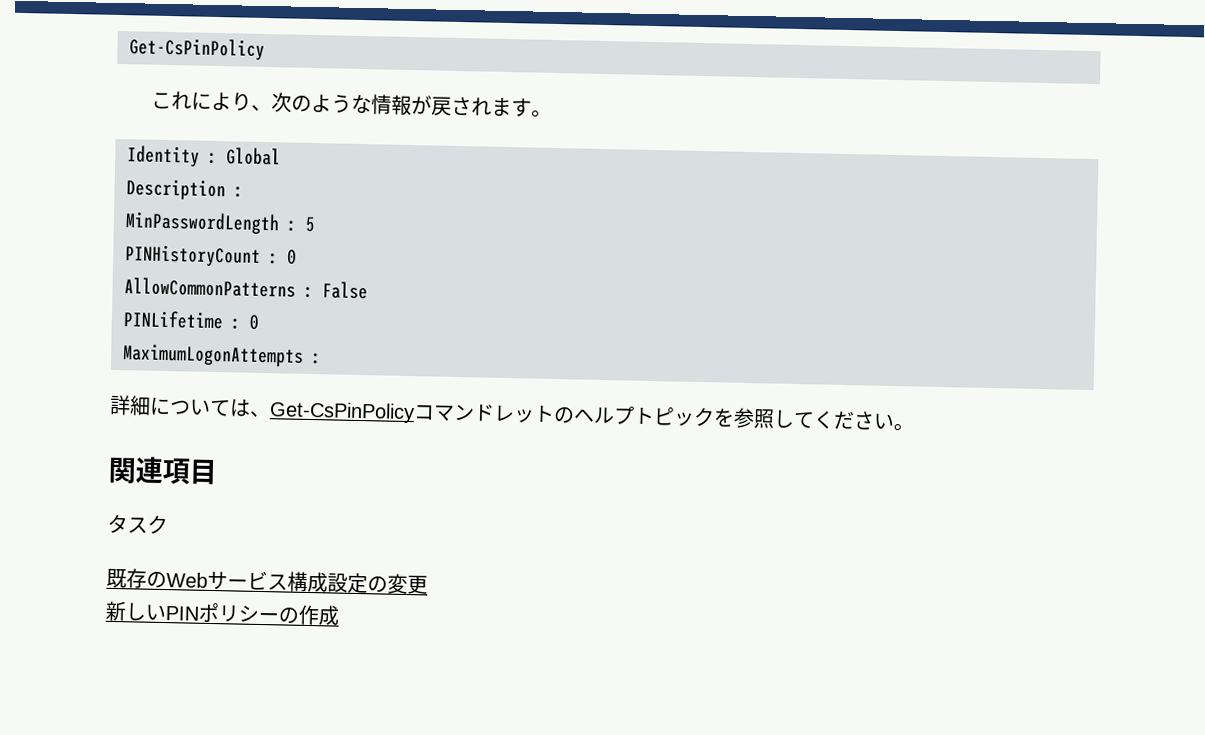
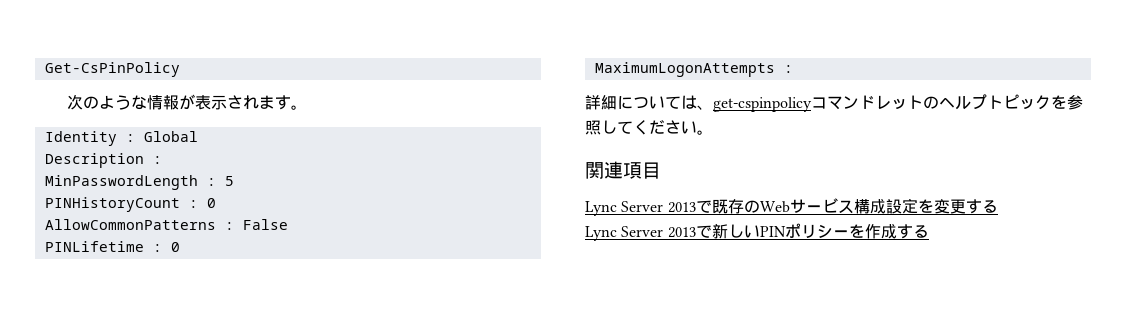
- これにより、次のような情報が戻されます。
+ 次のような情報が表示されます。
- 詳細については、Get-CsPinPolicyコマンドレットのヘルプトピックを参照してください。
+ 詳細については、get-cspinpolicyコマンドレットのヘルプトピックを参照してください。
- タスク
- 既存のWebサービス構成設定の変更
- 新しいPINポリシーの作成
+ Lync Server 2013で既存のWebサービス構成設定を変更する
+ Lync Server 2013で新しいPINポリシーを作成する

